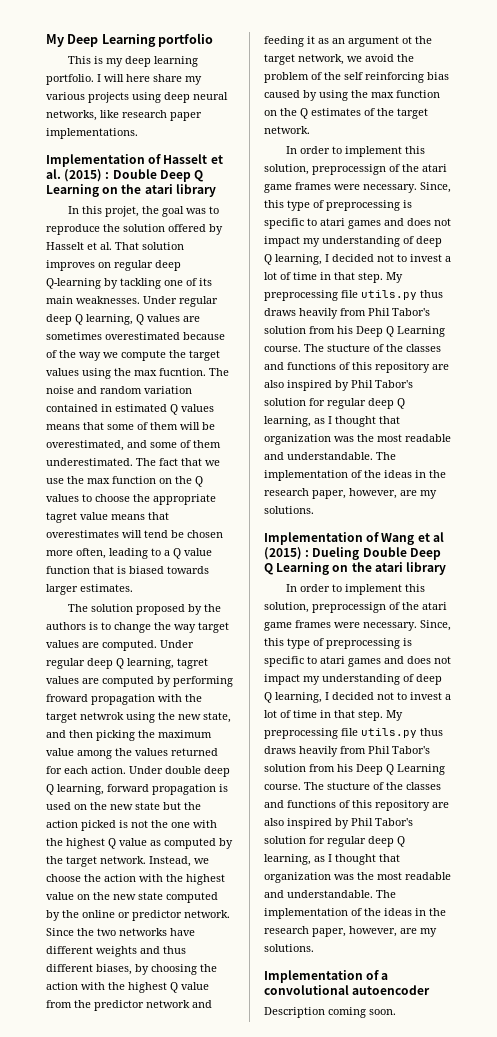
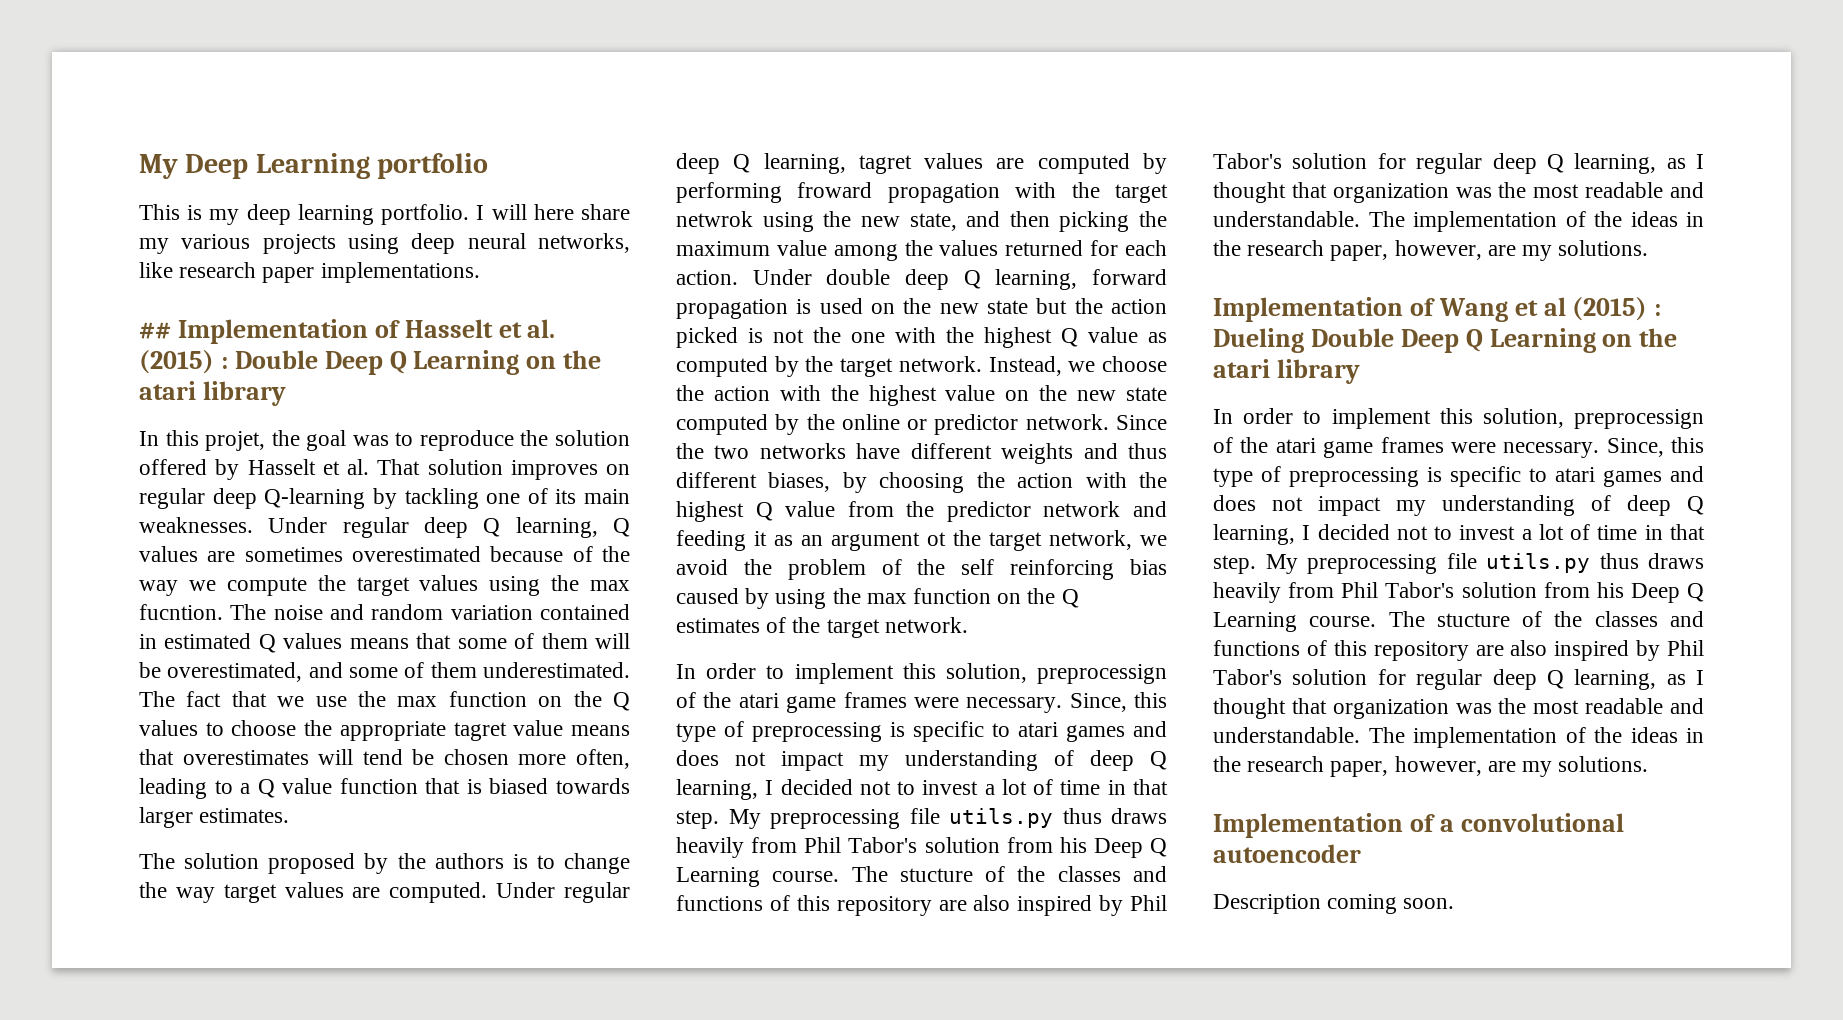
- Implementation of Hasselt et al. (2015) : Double Deep Q Learning on the atari library
+ ## Implementation of Hasselt et al. (2015) : Double Deep Q Learning on the atari library

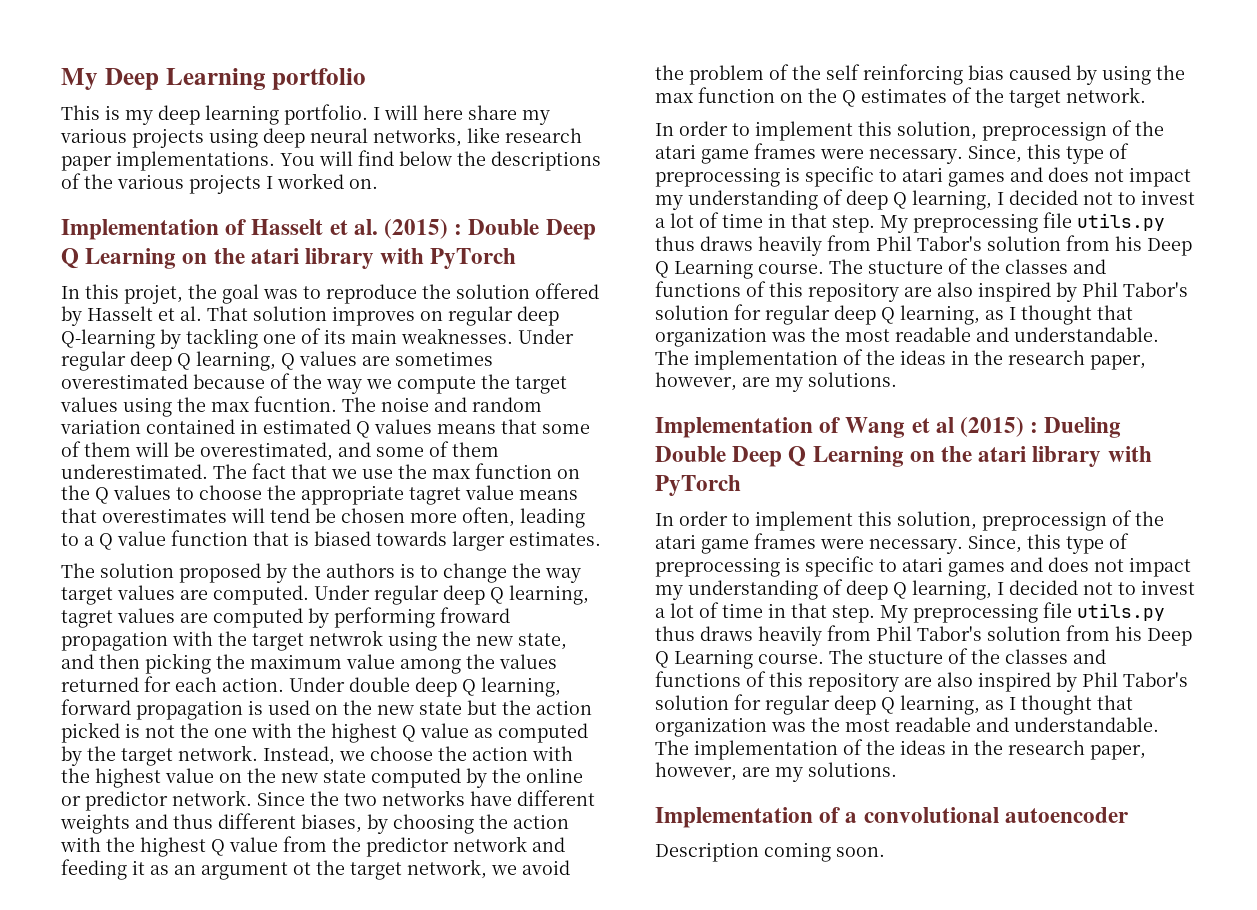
- I will here share my various projects using deep neural networks, like research paper implementations.
- ## Implementation of Hasselt et al. (2015) : Double Deep Q Learning on the atari library
+ I will here share my various projects using deep neural networks, like research paper implementations. You will find below the descriptions of the various projects I worked on.
+ Implementation of Hasselt et al. (2015) : Double Deep Q Learning on the atari library with PyTorch
- Implementation of Wang et al (2015) : Dueling Double Deep Q Learning on the atari library
+ Implementation of Wang et al (2015) : Dueling Double Deep Q Learning on the atari library with PyTorch

